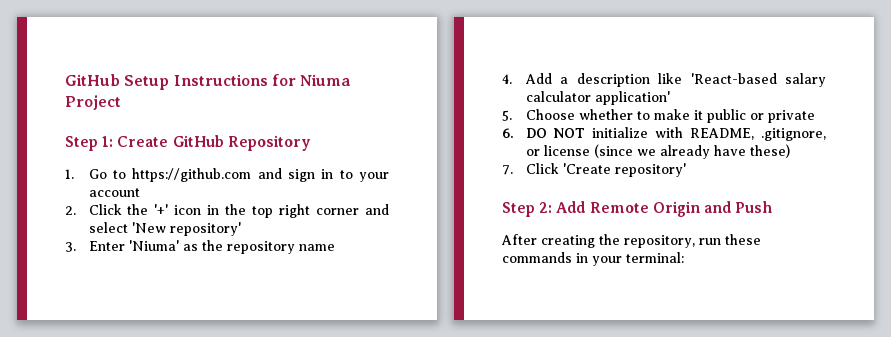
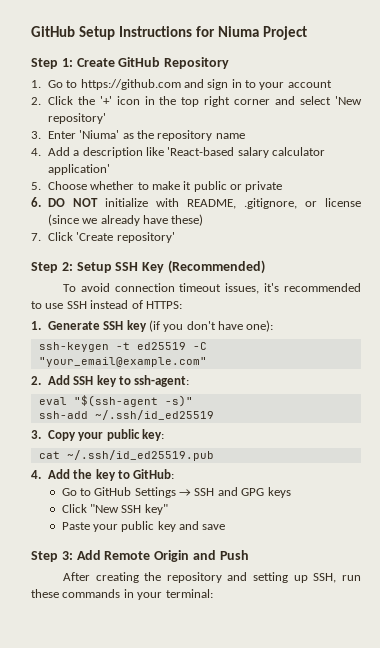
- Step 2: Add Remote Origin and Push
+ Step 2: Setup SSH Key (Recommended)
+ To avoid connection timeout issues, it's recommended to use SSH instead of HTTPS:
+ 1. Generate SSH key (if you don't have one):
+ ssh-keygen -t ed25519 -C "your_email@example.com"
+ 2. Add SSH key to ssh-agent:
+ eval "$(ssh-agent -s)"
+ ssh-add ~/.ssh/id_ed25519
+ 3. Copy your public key:
+ cat ~/.ssh/id_ed25519.pub
+ 4. Add the key to GitHub:
+ Go to GitHub Settings → SSH and GPG keys
+ Click "New SSH key"
+ Paste your public key and save
+ Step 3: Add Remote Origin and Push
- After creating the repository, run these commands in your terminal:
+ After creating the repository and setting up SSH, run these commands in your terminal:

